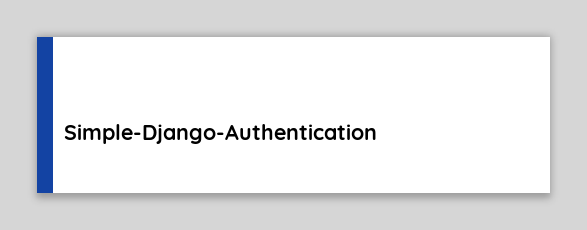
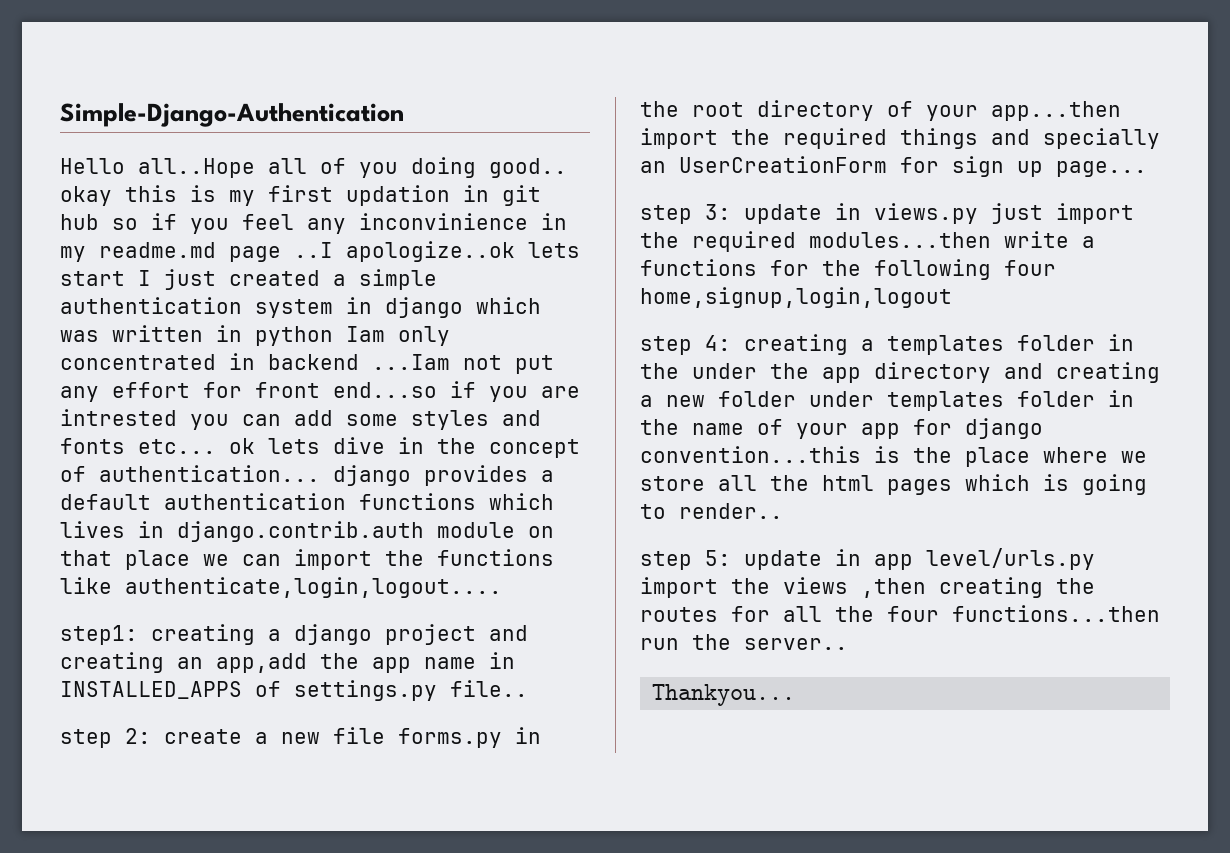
+ Hello all..Hope all of you doing good.. okay this is my first updation in git hub so if you feel any inconvinience in my readme.md page ..I apologize..ok lets start I just created a simple authentication system in django which was written in python Iam only concentrated in backend ...Iam not put any effort for front end...so if you are intrested you can add some styles and fonts etc... ok lets dive in the concept of authentication... django provides a default authentication functions which lives in django.contrib.auth module on that place we can import the functions like authenticate,login,logout....
+ step1: creating a django project and creating an app,add the app name in INSTALLED_APPS of settings.py file..
+ step 2: create a new file forms.py in the root directory of your app...then import the required things and specially an UserCreationForm for sign up page...
+ step 3: update in views.py just import the required modules...then write a functions for the following four home,signup,login,logout
+ step 4: creating a templates folder in the under the app directory and creating a new folder under templates folder in the name of your app for django convention...this is the place where we store all the html pages which is going to render..
+ step 5: update in app level/urls.py import the views ,then creating the routes for all the four functions...then run the server..
+ Thankyou...

